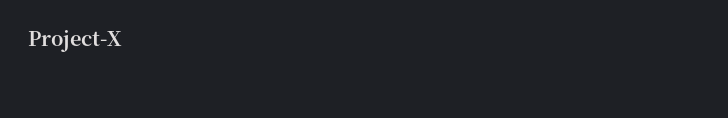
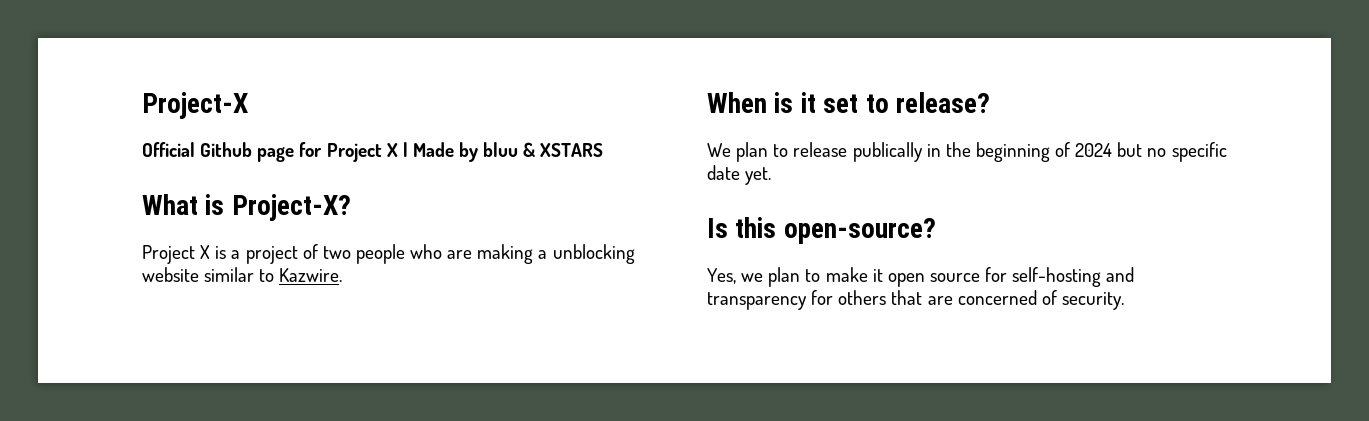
+ Official Github page for Project X | Made by bluu & XSTARS
+ What is Project-X?
+ Project X is a project of two people who are making a unblocking website similar to Kazwire.
+ When is it set to release?
+ We plan to release publically in the beginning of 2024 but no specific date yet.
+ Is this open-source?
+ Yes, we plan to make it open source for self-hosting and transparency for others that are concerned of security.

